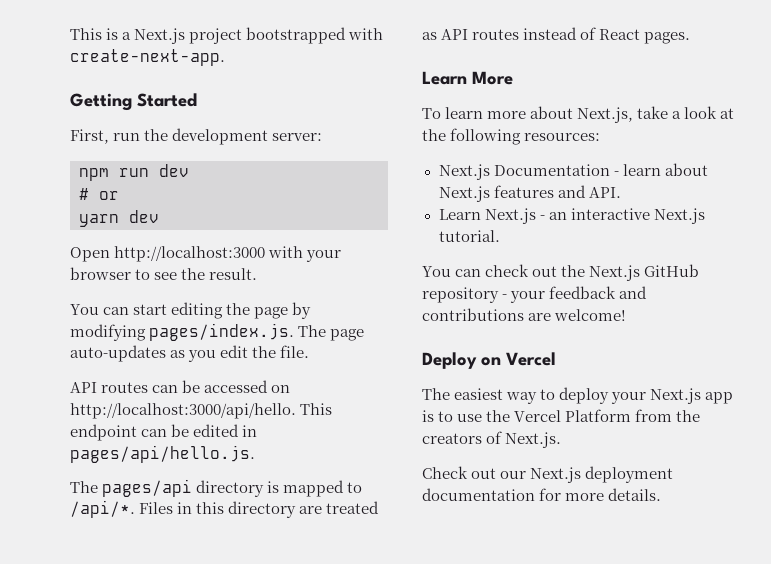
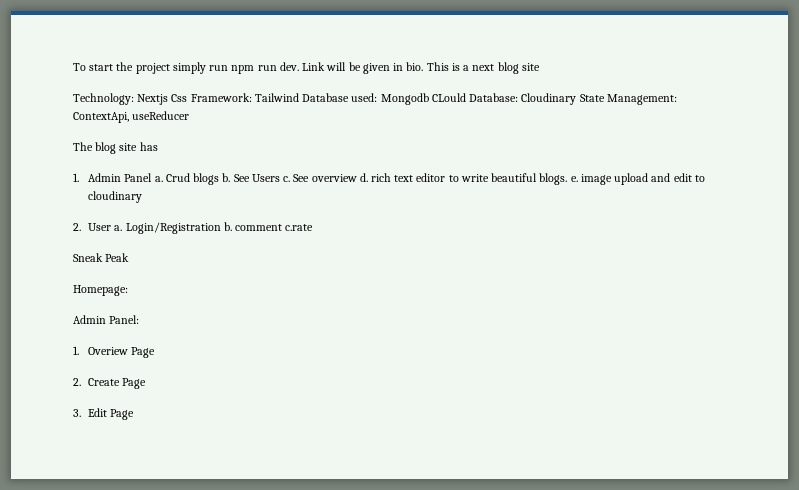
- This is a Next.js project bootstrapped with create-next-app.
- Getting Started
- First, run the development server:
- npm run dev
- # or
- yarn dev
- Open http://localhost:3000 with your browser to see the result.
- You can start editing the page by modifying pages/index.js. The page auto-updates as you edit the file.
- API routes can be accessed on http://localhost:3000/api/hello. This endpoint can be edited in pages/api/hello.js.
- The pages/api directory is mapped to /api/*. Files in this directory are treated as API routes instead of React pages.
- Learn More
- To learn more about Next.js, take a look at the following resources:
- Next.js Documentation - learn about Next.js features and API.
- Learn Next.js - an interactive Next.js tutorial.
- You can check out the Next.js GitHub repository - your feedback and contributions are welcome!
- Deploy on Vercel
- The easiest way to deploy your Next.js app is to use the Vercel Platform from the creators of Next.js.
- Check out our Next.js deployment documentation for more details.
+ To start the project simply run npm run dev. Link will be given in bio. This is a next blog site
+ Technology: Nextjs Css Framework: Tailwind Database used: Mongodb CLould Database: Cloudinary State Management: ContextApi, useReducer
+ The blog site has
+ 1. Admin Panel a. Crud blogs b. See Users c. See overview d. rich text editor to write beautiful blogs. e. image upload and edit to cloudinary
+ 2. User a. Login/Registration b. comment c.rate
+ Sneak Peak
+ Homepage:
+ Admin Panel:
+ 1. Overiew Page
+ 2. Create Page
+ 3. Edit Page

